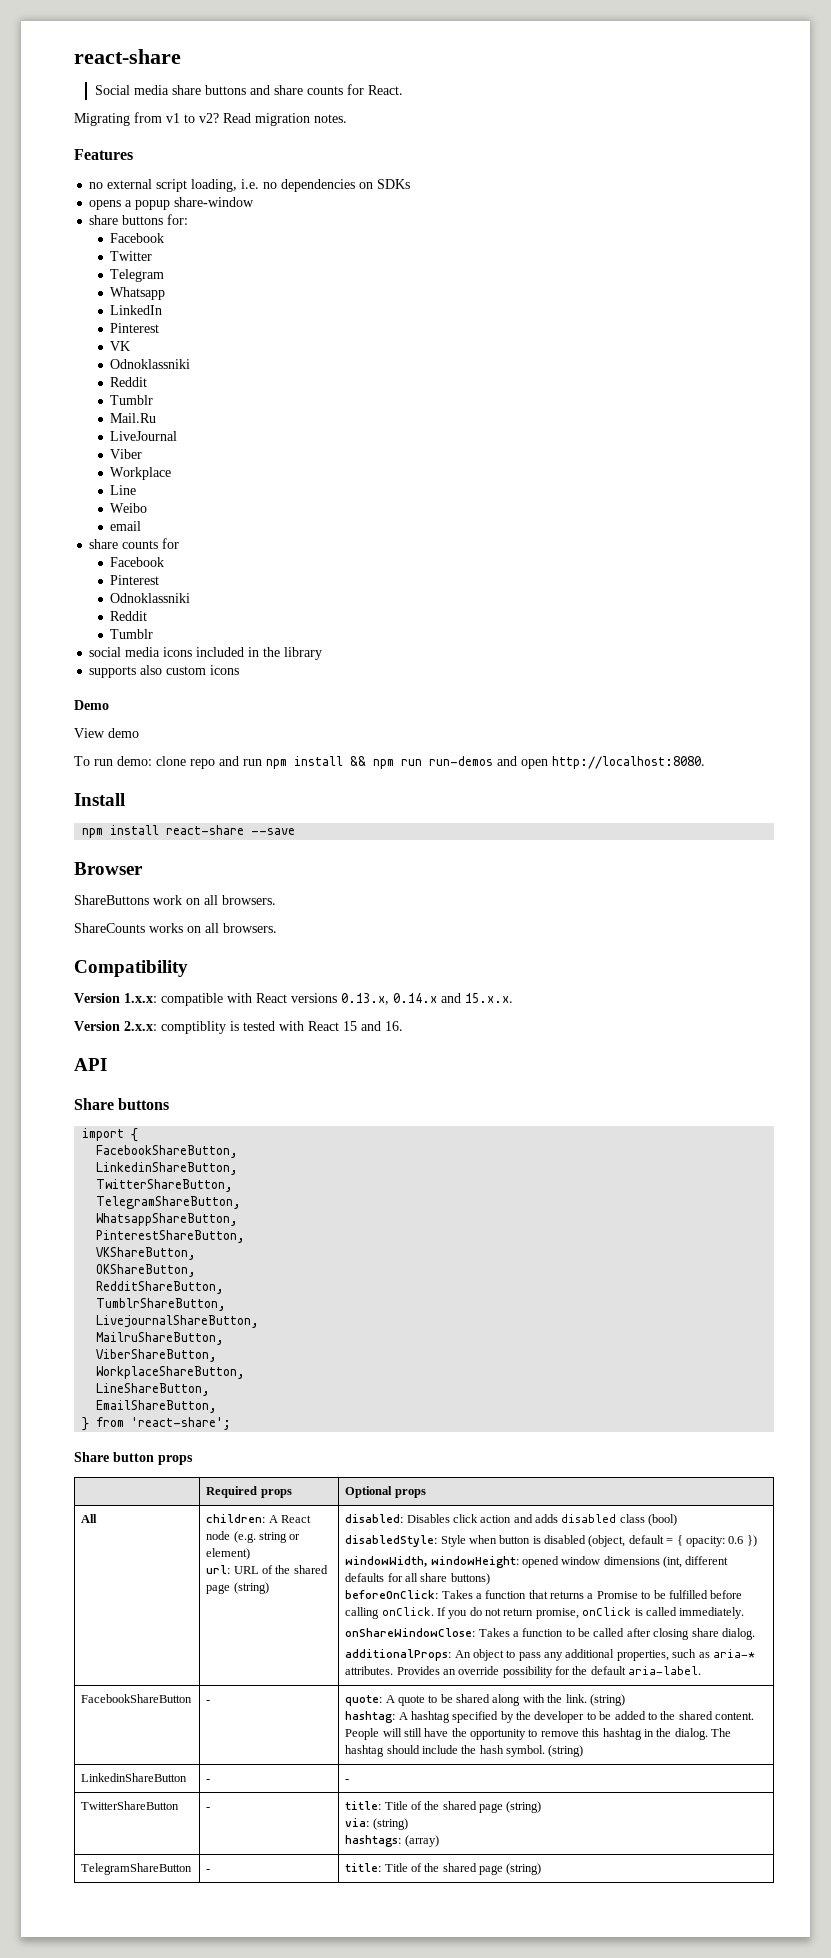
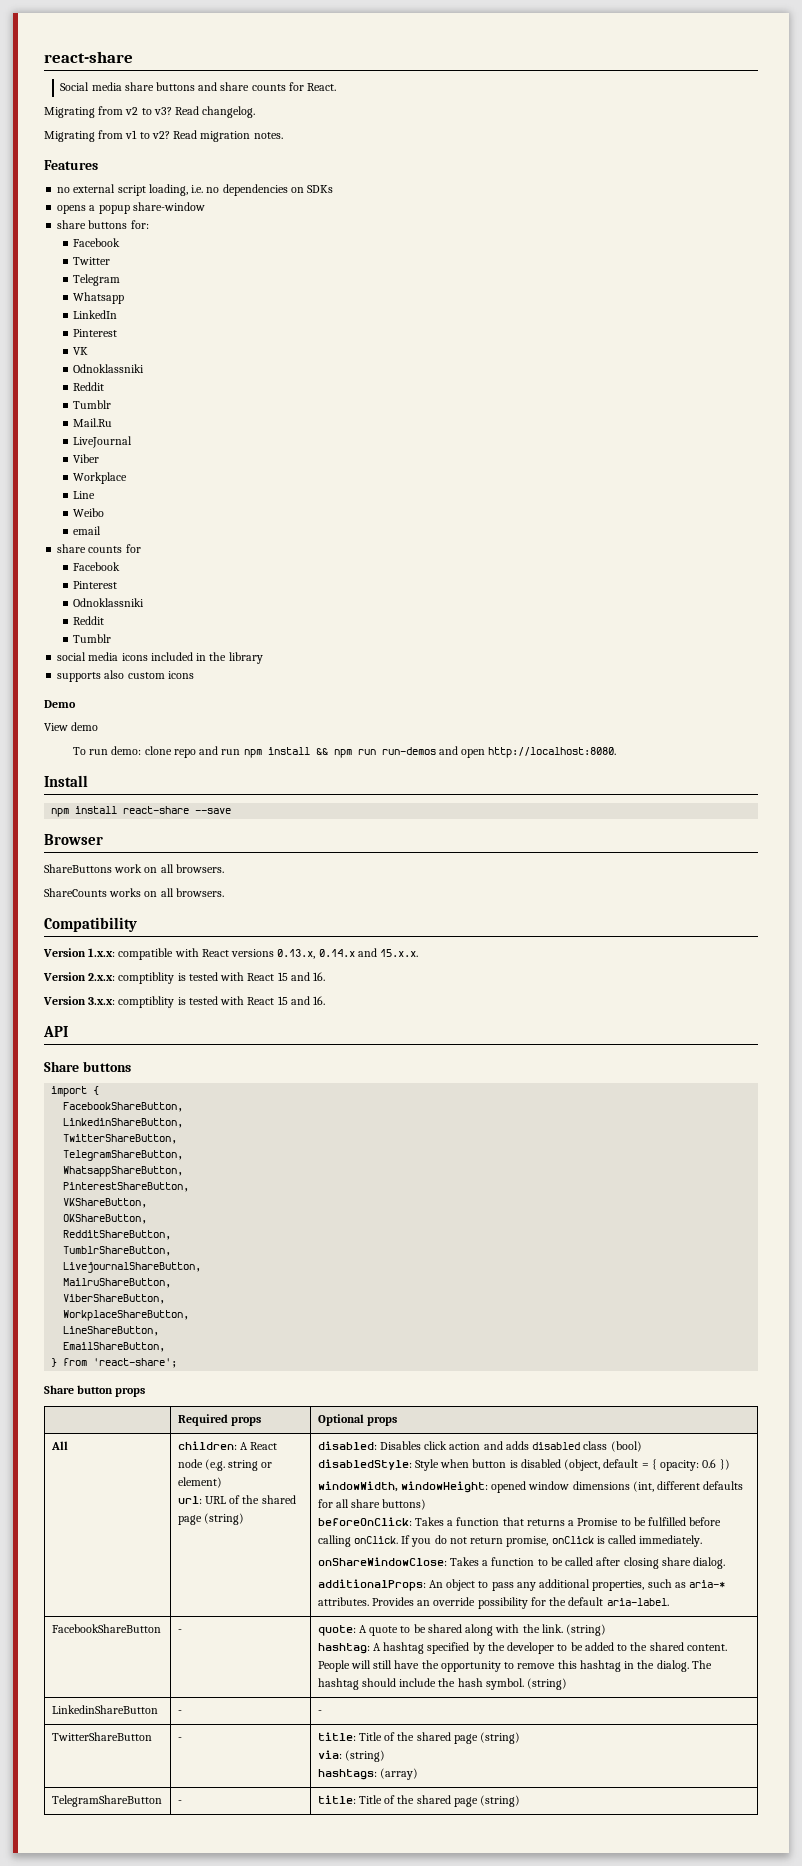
+ Migrating from v2 to v3? Read changelog.
+ Version 3.x.x: comptiblity is tested with React 15 and 16.

